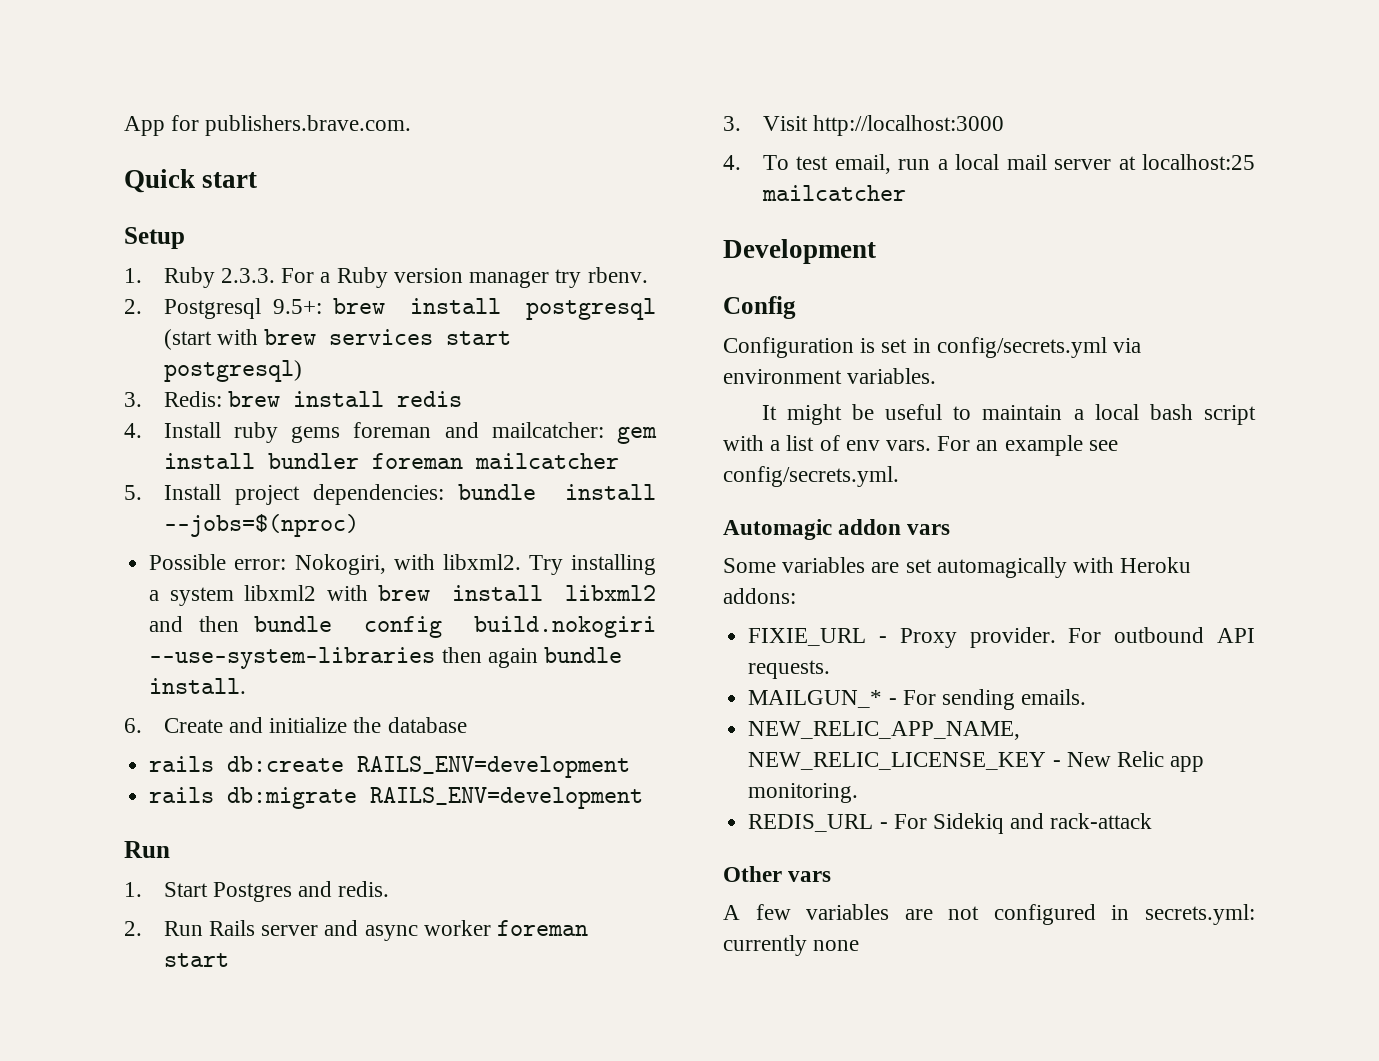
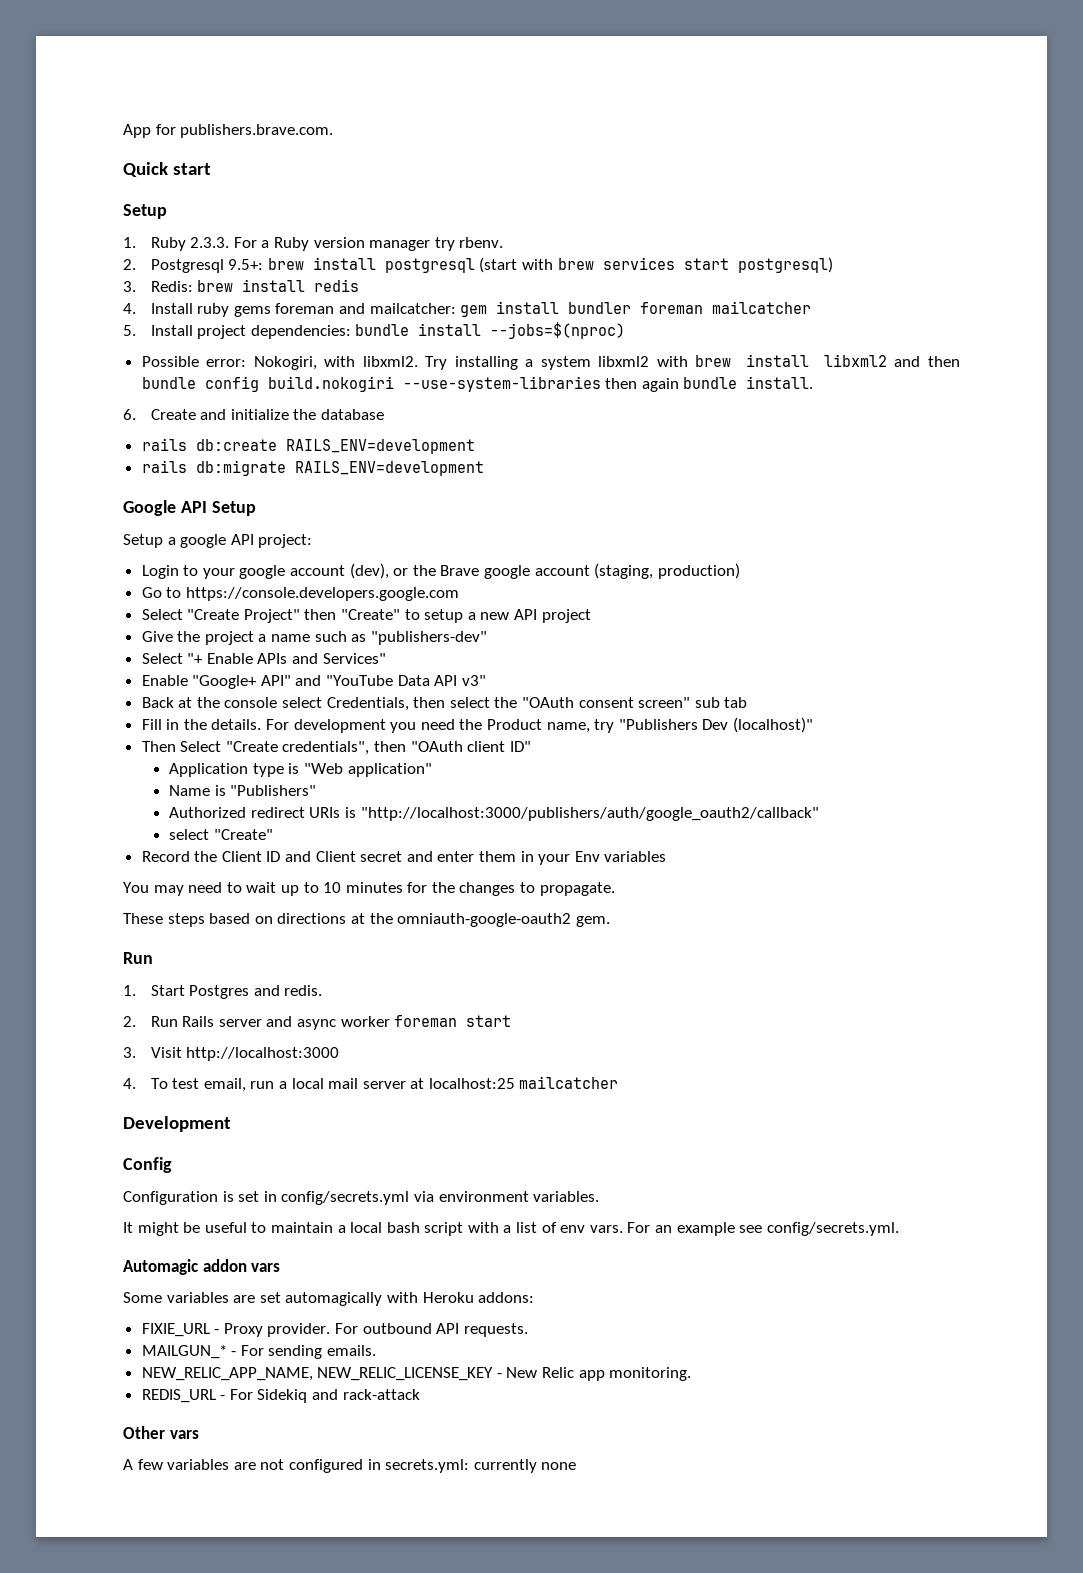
+ Google API Setup
+ Setup a google API project:
+ Login to your google account (dev), or the Brave google account (staging, production)
+ Go to https://console.developers.google.com
+ Select "Create Project" then "Create" to setup a new API project
+ Give the project a name such as "publishers-dev"
+ Select "+ Enable APIs and Services"
+ Enable "Google+ API" and "YouTube Data API v3"
+ Back at the console select Credentials, then select the "OAuth consent screen" sub tab
+ Fill in the details. For development you need the Product name, try "Publishers Dev (localhost)"
+ Then Select "Create credentials", then "OAuth client ID"
+ Application type is "Web application"
+ Name is "Publishers"
+ Authorized redirect URIs is "http://localhost:3000/publishers/auth/google_oauth2/callback"
+ select "Create"
+ Record the Client ID and Client secret and enter them in your Env variables
+ You may need to wait up to 10 minutes for the changes to propagate.
+ These steps based on directions at the omniauth-google-oauth2 gem.

